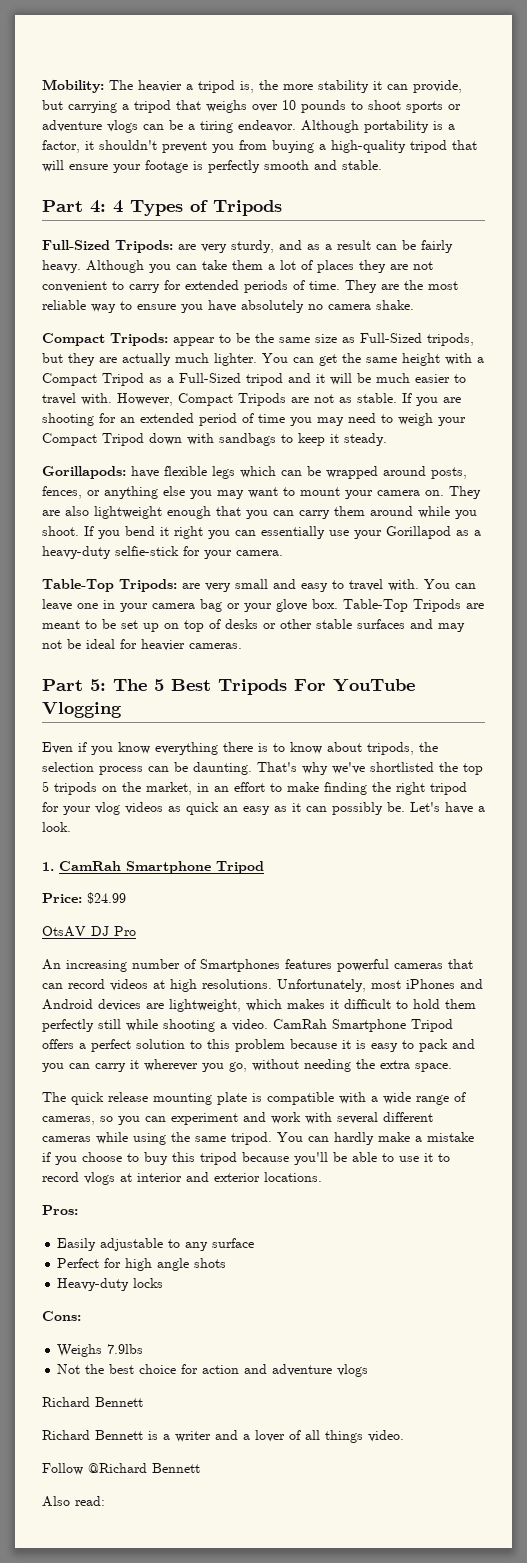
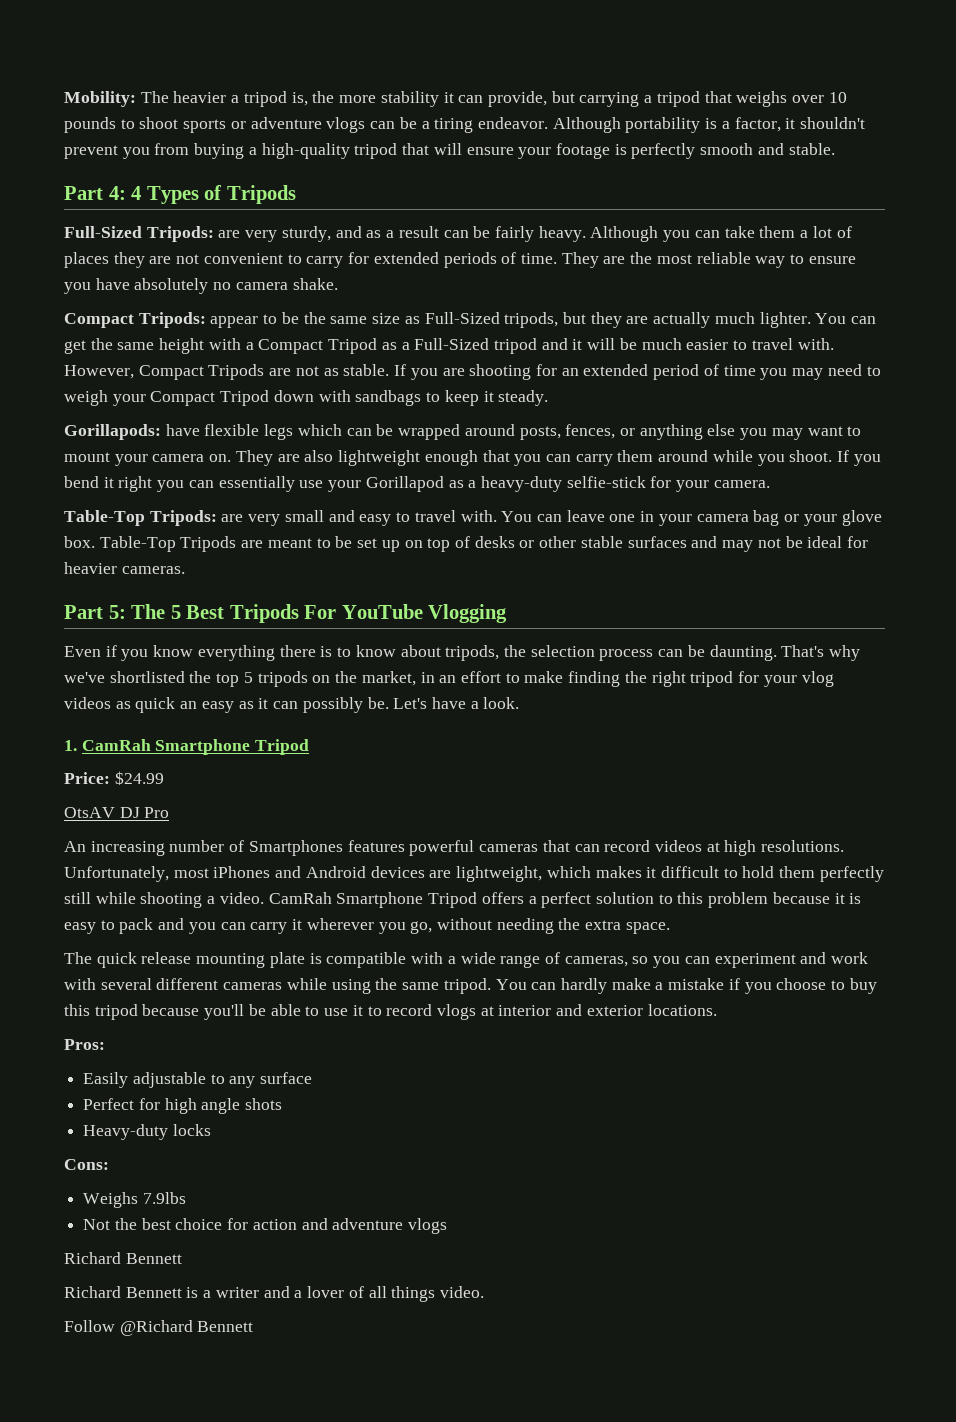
- Also read:

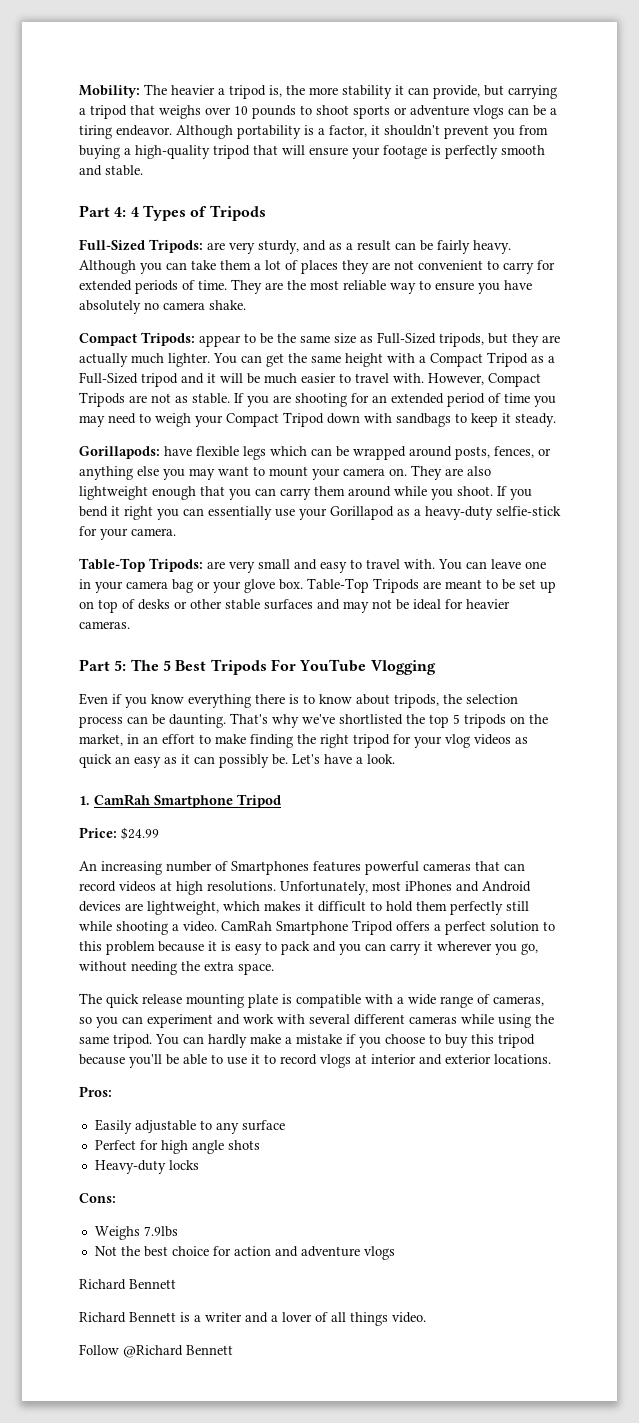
- OtsAV DJ Pro

